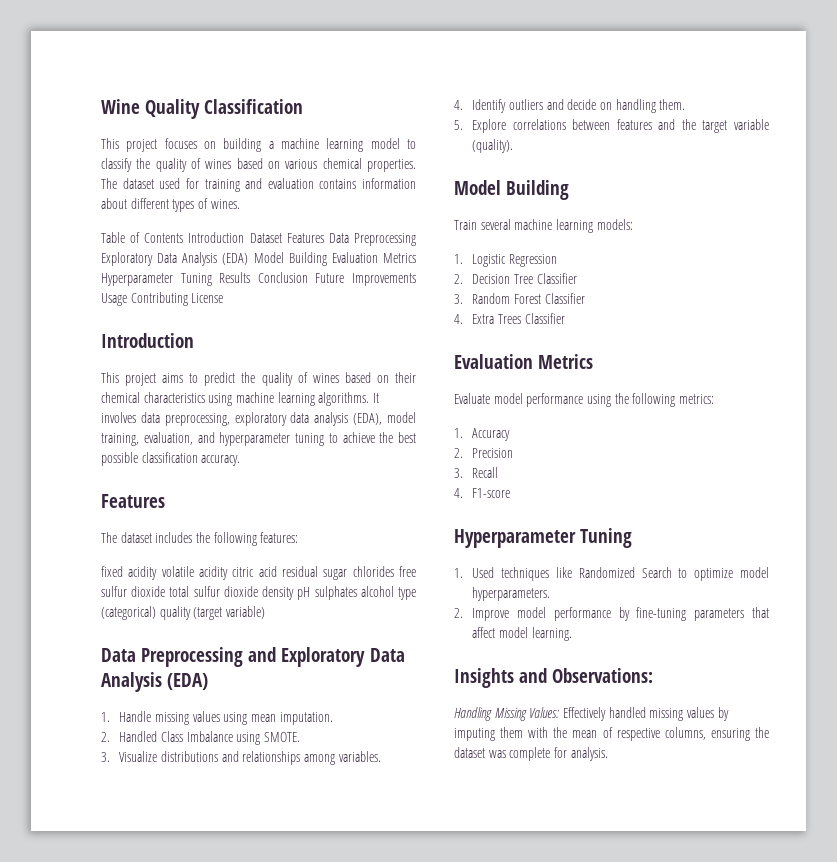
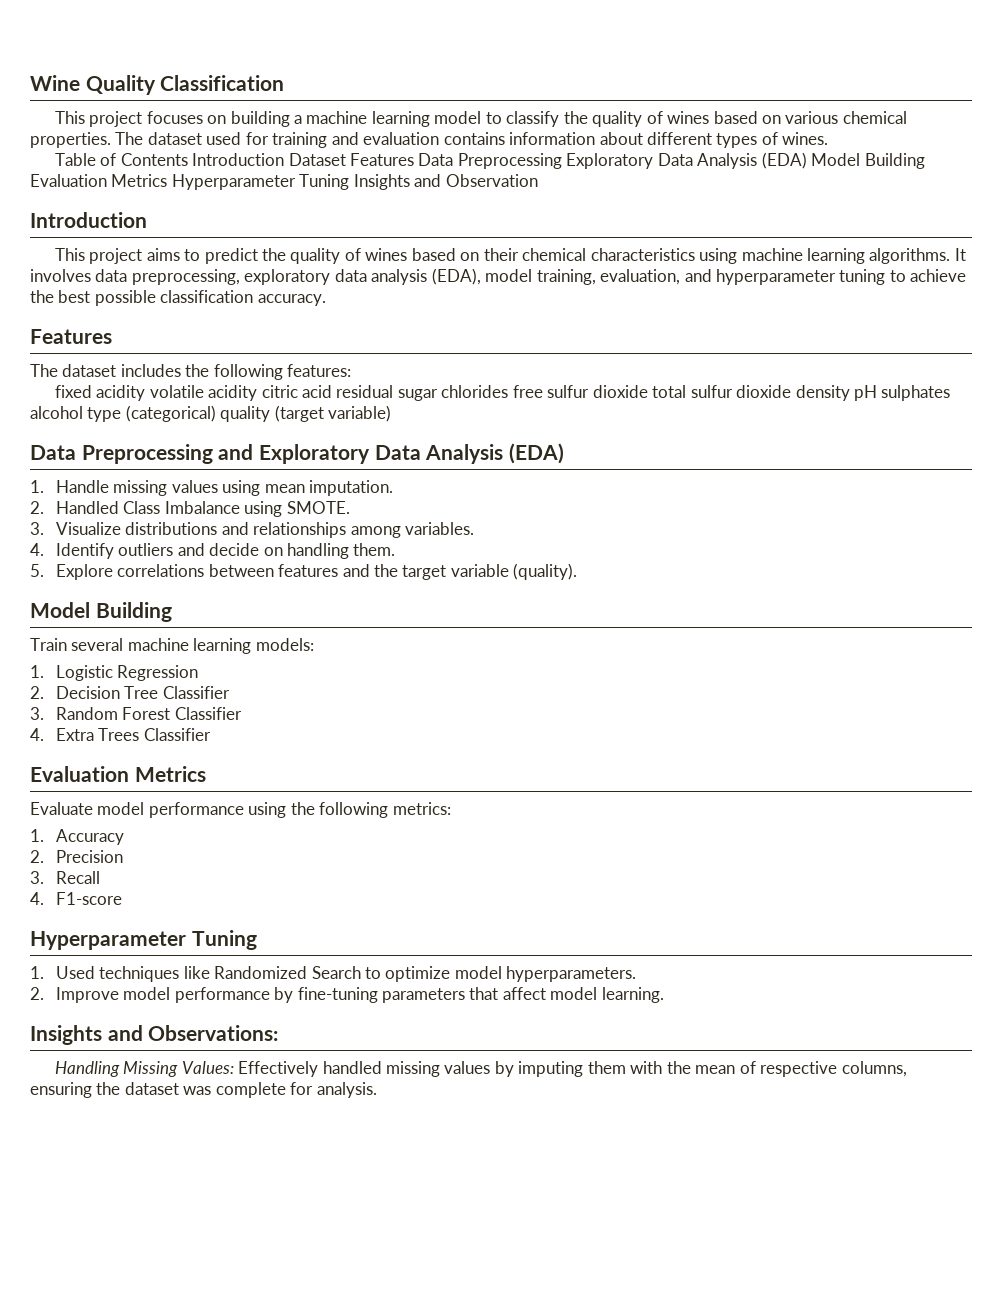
- Table of Contents Introduction Dataset Features Data Preprocessing Exploratory Data Analysis (EDA) Model Building Evaluation Metrics Hyperparameter Tuning Results Conclusion Future Improvements Usage Contributing License
+ Table of Contents Introduction Dataset Features Data Preprocessing Exploratory Data Analysis (EDA) Model Building Evaluation Metrics Hyperparameter Tuning Insights and Observation

